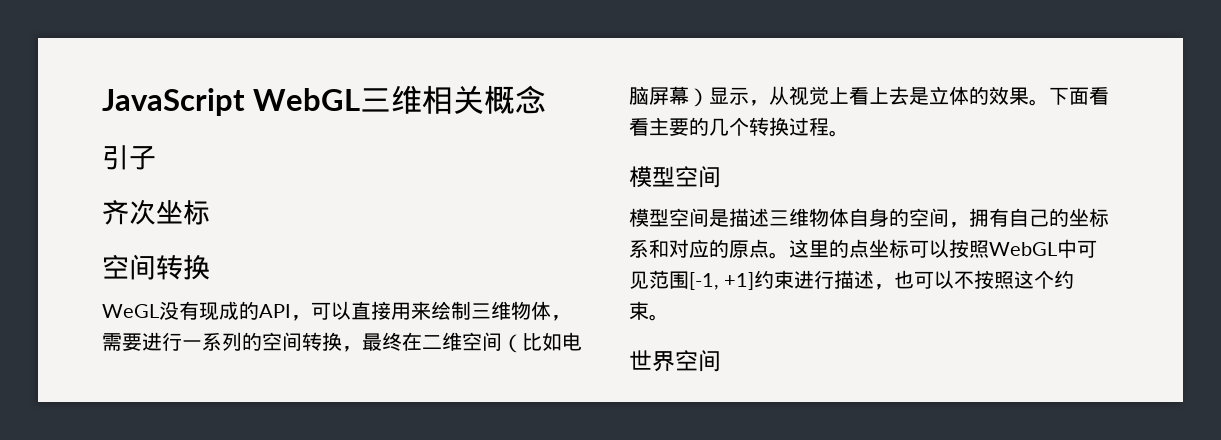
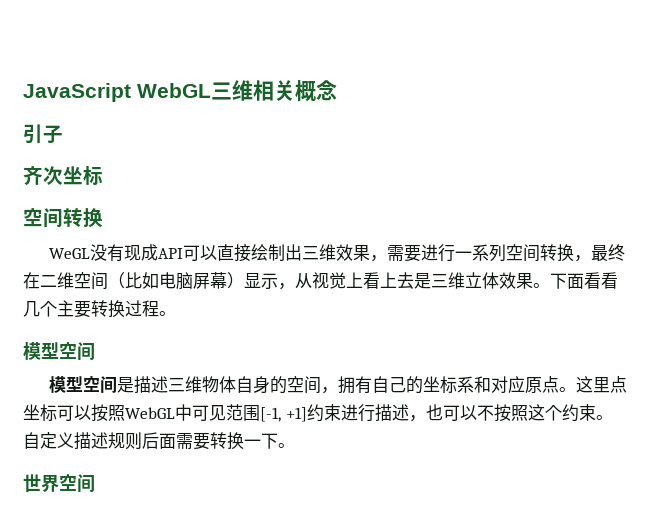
- WeGL没有现成的API，可以直接用来绘制三维物体，需要进行一系列的空间转换，最终在二维空间（比如电脑屏幕）显示，从视觉上看上去是立体的效果。
+ WeGL没有现成API可以直接绘制出三维效果，需要进行一系列空间转换，最终在二维空间（比如电脑屏幕）显示，从视觉上看上去是三维立体效果。
- 下面看看主要的几个转换过程。
+ 下面看看几个主要转换过程。
- 模型空间是描述三维物体自身的空间，拥有自己的坐标系和对应的原点。
+ 模型空间是描述三维物体自身的空间，拥有自己的坐标系和对应原点。
- 这里的点坐标可以按照WebGL中可见范围[-1, +1]约束进行描述，也可以不按照这个约束。
+ 这里点坐标可以按照WebGL中可见范围[-1, +1]约束进行描述，也可以不按照这个约束。自定义描述规则后面需要转换一下。

